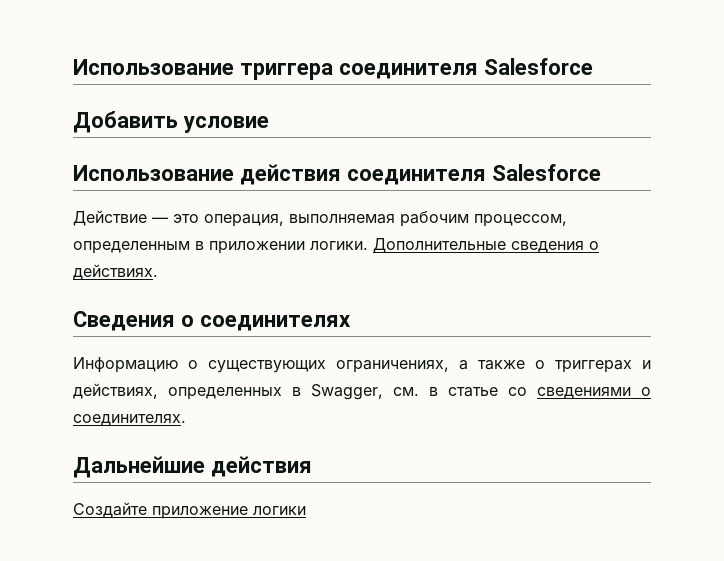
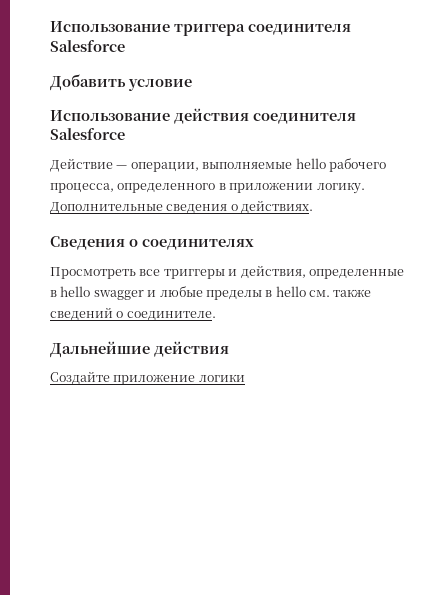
- Действие — это операция, выполняемая рабочим процессом, определенным в приложении логики.
+ Действие — операции, выполняемые hello рабочего процесса, определенного в приложении логику.
- Информацию о существующих ограничениях, а также о триггерах и действиях, определенных в Swagger, см. в статье со сведениями о соединителях.
+ Просмотреть все триггеры и действия, определенные в hello swagger и любые пределы в hello см. также сведений о соединителе.

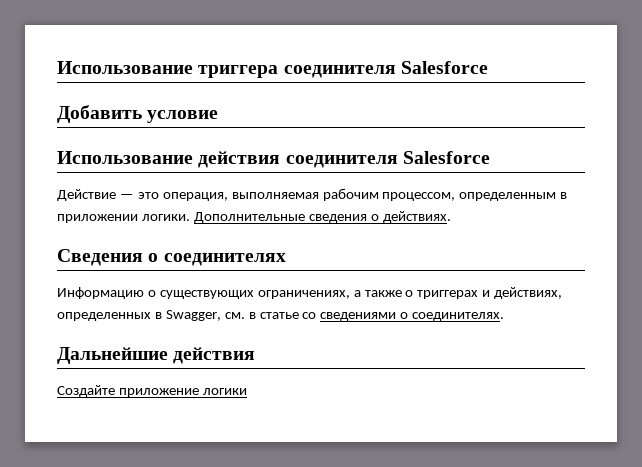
- Действие — операции, выполняемые hello рабочего процесса, определенного в приложении логику.
+ Действие — это операция, выполняемая рабочим процессом, определенным в приложении логики.
- Просмотреть все триггеры и действия, определенные в hello swagger и любые пределы в hello см. также сведений о соединителе.
+ Информацию о существующих ограничениях, а также о триггерах и действиях, определенных в Swagger, см. в статье со сведениями о соединителях.

